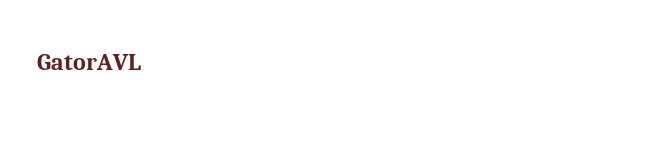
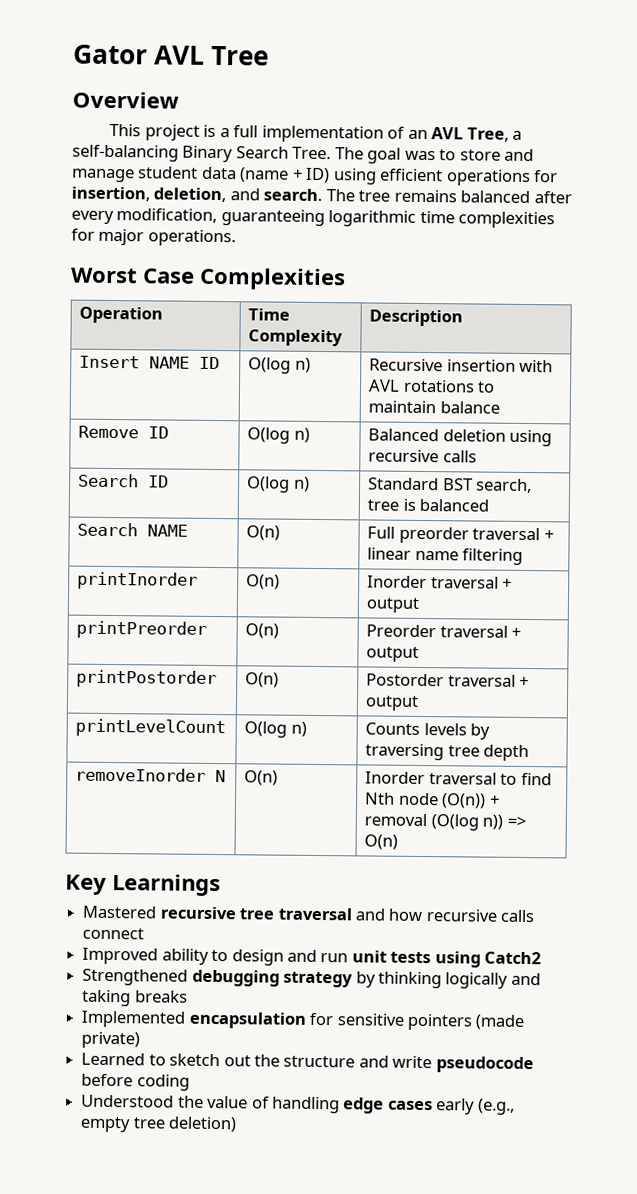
- GatorAVL
+ Gator AVL Tree
+ Overview
+ This project is a full implementation of an AVL Tree, a self-balancing Binary Search Tree. The goal was to store and manage student data (name + ID) using efficient operations for insertion, deletion, and search. The tree remains balanced after every modification, guaranteeing logarithmic time complexities for major operations.
+ Worst Case Complexities
+ Operation | Time Complexity | Description
+ Insert NAME ID | O(log n) | Recursive insertion with AVL rotations to maintain balance
+ Remove ID | O(log n) | Balanced deletion using recursive calls
+ Search ID | O(log n) | Standard BST search, tree is balanced
+ Search NAME | O(n) | Full preorder traversal + linear name filtering
+ printInorder | O(n) | Inorder traversal + output
+ printPreorder | O(n) | Preorder traversal + output
+ printPostorder | O(n) | Postorder traversal + output
+ printLevelCount | O(log n) | Counts levels by traversing tree depth
+ removeInorder N | O(n) | Inorder traversal to find Nth node (O(n)) + removal (O(log n)) => O(n)
+ Key Learnings
+ Mastered recursive tree traversal and how recursive calls connect
+ Improved ability to design and run unit tests using Catch2
+ Strengthened debugging strategy by thinking logically and taking breaks
+ Implemented encapsulation for sensitive pointers (made private)
+ Learned to sketch out the structure and write pseudocode before coding
+ Understood the value of handling edge cases early (e.g., empty tree deletion)

